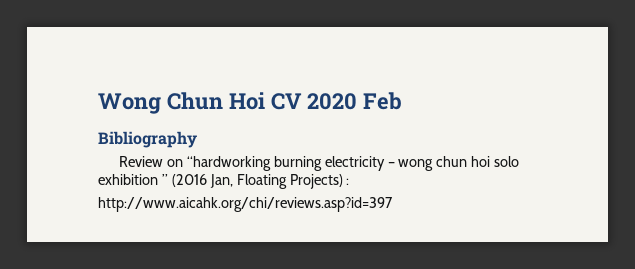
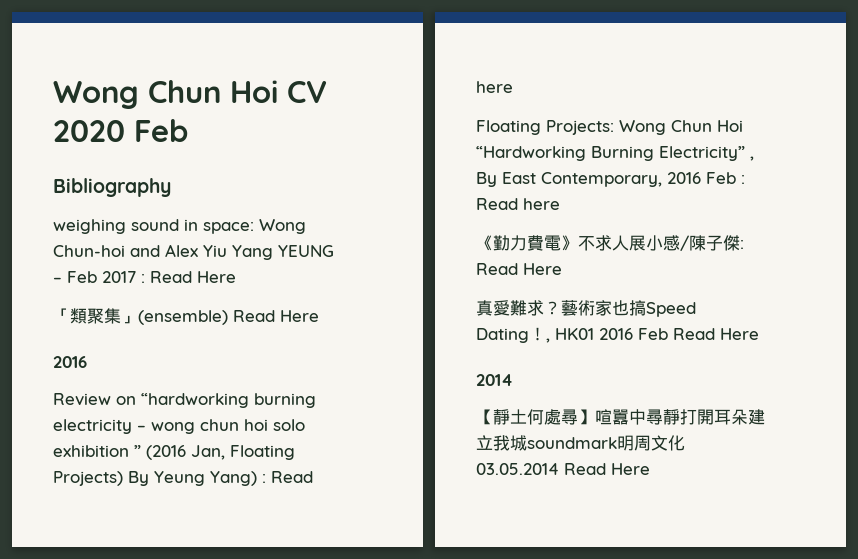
+ weighing sound in space: Wong Chun-hoi and Alex Yiu Yang YEUNG – Feb 2017 : Read Here
+ 「類聚集」(ensemble) Read Here
+ 2016
- Review on “hardworking burning electricity – wong chun hoi solo exhibition ” (2016 Jan, Floating Projects) :
- http://www.aicahk.org/chi/reviews.asp?id=397
+ Review on “hardworking burning electricity – wong chun hoi solo exhibition ” (2016 Jan, Floating Projects) By Yeung Yang) : Read here
+ Floating Projects: Wong Chun Hoi “Hardworking Burning Electricity” , By East Contemporary, 2016 Feb : Read here
+ 《勤力費電》不求人展小感/陳子傑: Read Here
+ 真愛難求？藝術家也搞Speed Dating！, HK01 2016 Feb Read Here
+ 2014
+ 【靜土何處尋】喧囂中尋靜打開耳朵建立我城soundmark明周文化03.05.2014 Read Here

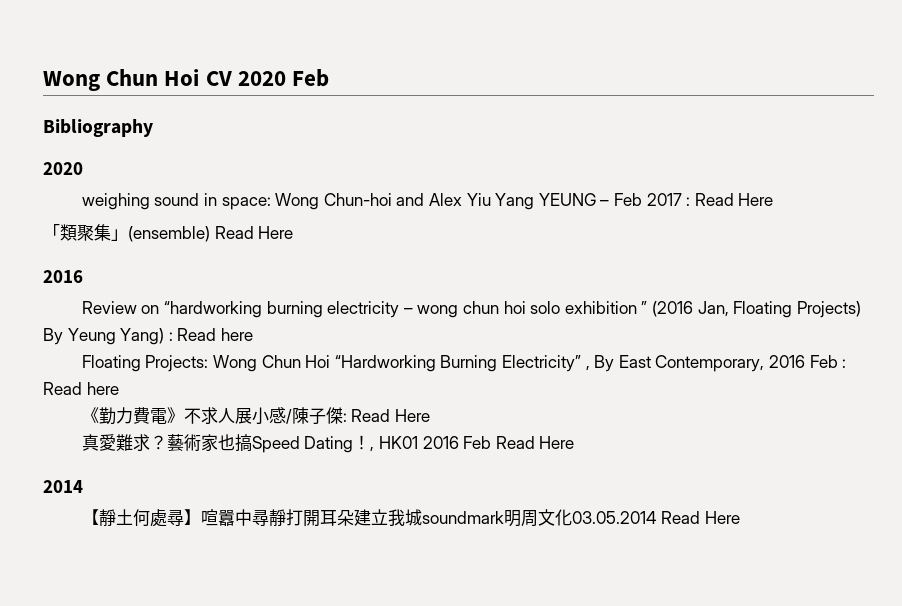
  Bibliography
+ 2020

